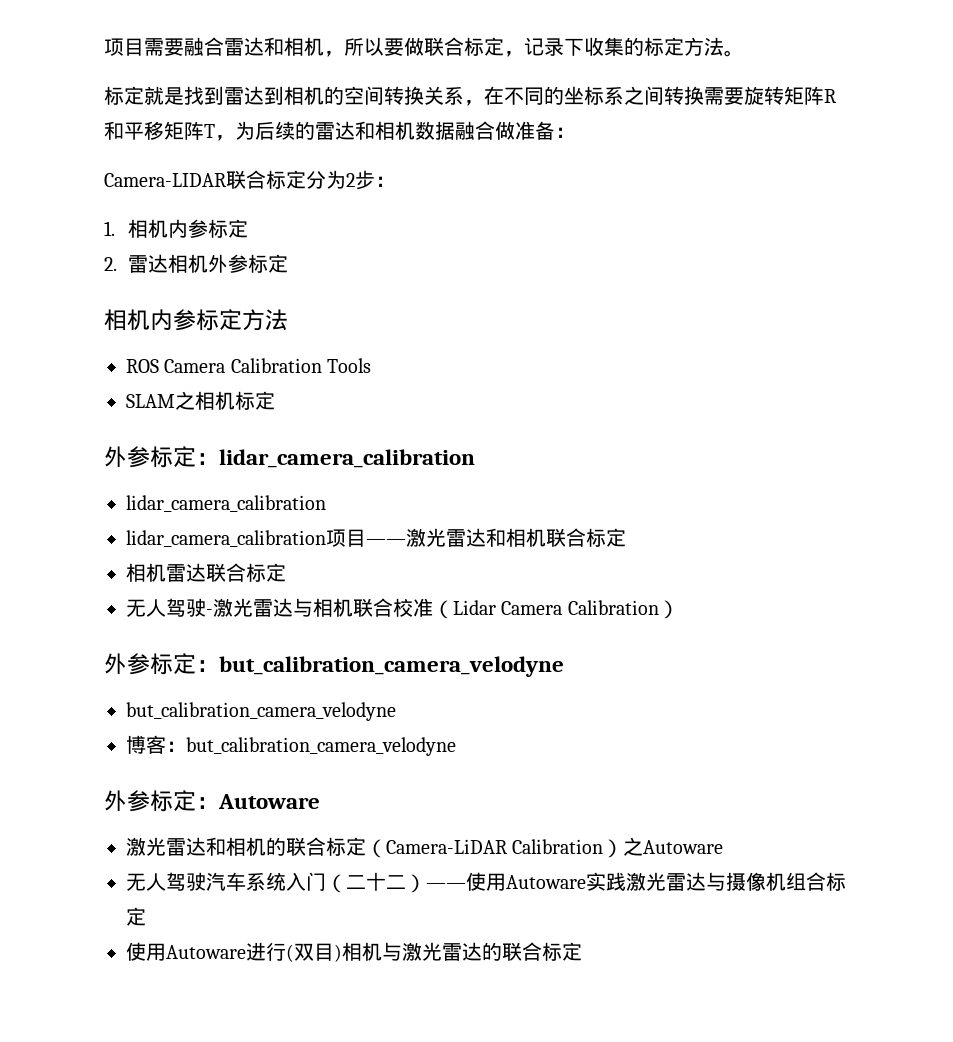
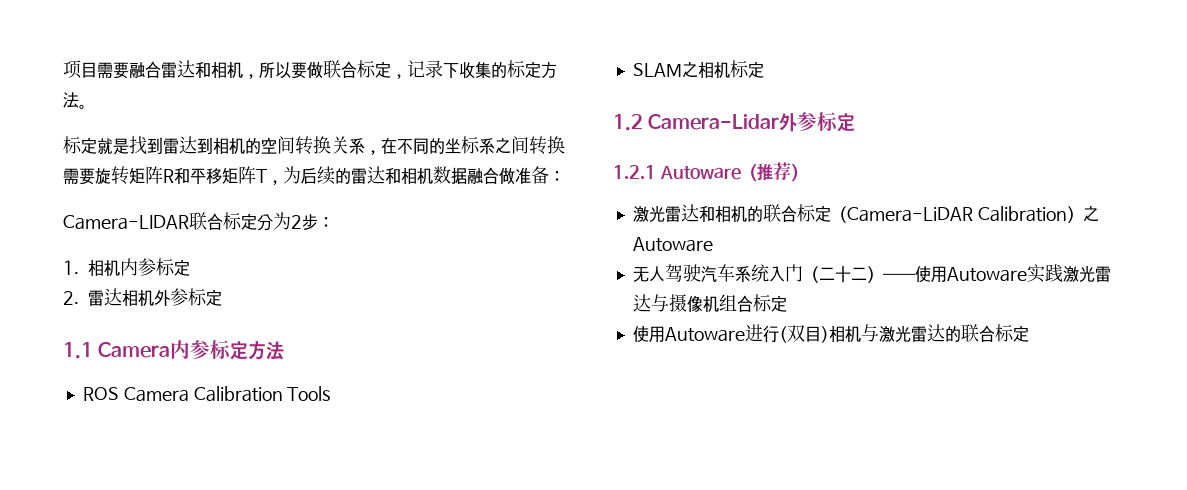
- 相机内参标定方法
+ 1.1 Camera内参标定方法
- 外参标定：lidar_camera_calibration
- lidar_camera_calibration
- lidar_camera_calibration项目——激光雷达和相机联合标定
- 相机雷达联合标定
- 无人驾驶-激光雷达与相机联合校准（Lidar Camera Calibration）
- 外参标定：but_calibration_camera_velodyne
- but_calibration_camera_velodyne
- 博客：but_calibration_camera_velodyne
- 外参标定：Autoware
+ 1.2 Camera-Lidar外参标定
+ 1.2.1 Autoware（推荐）

